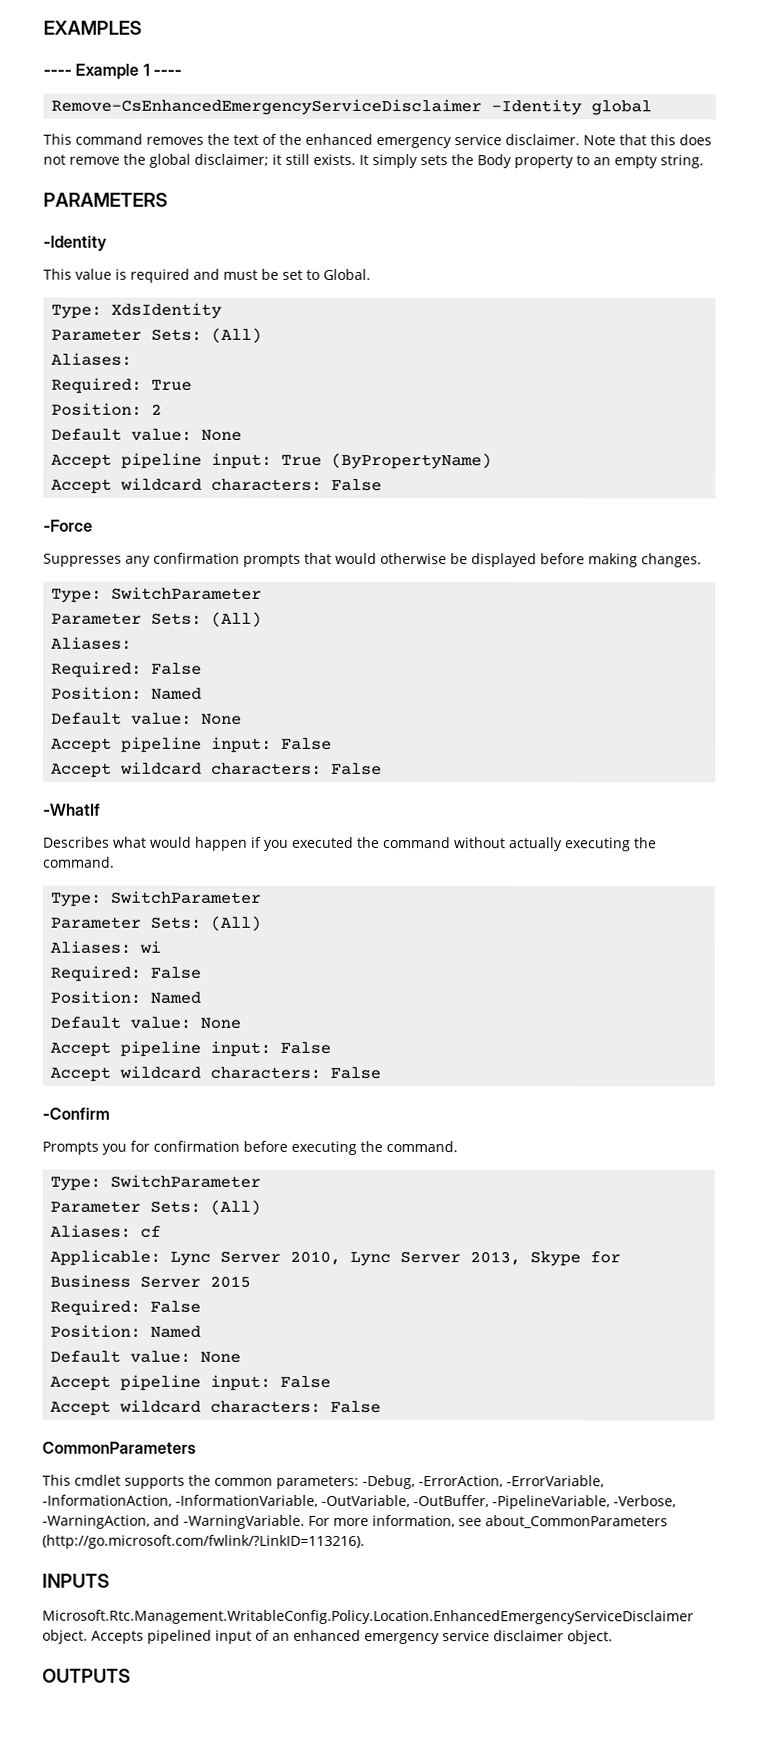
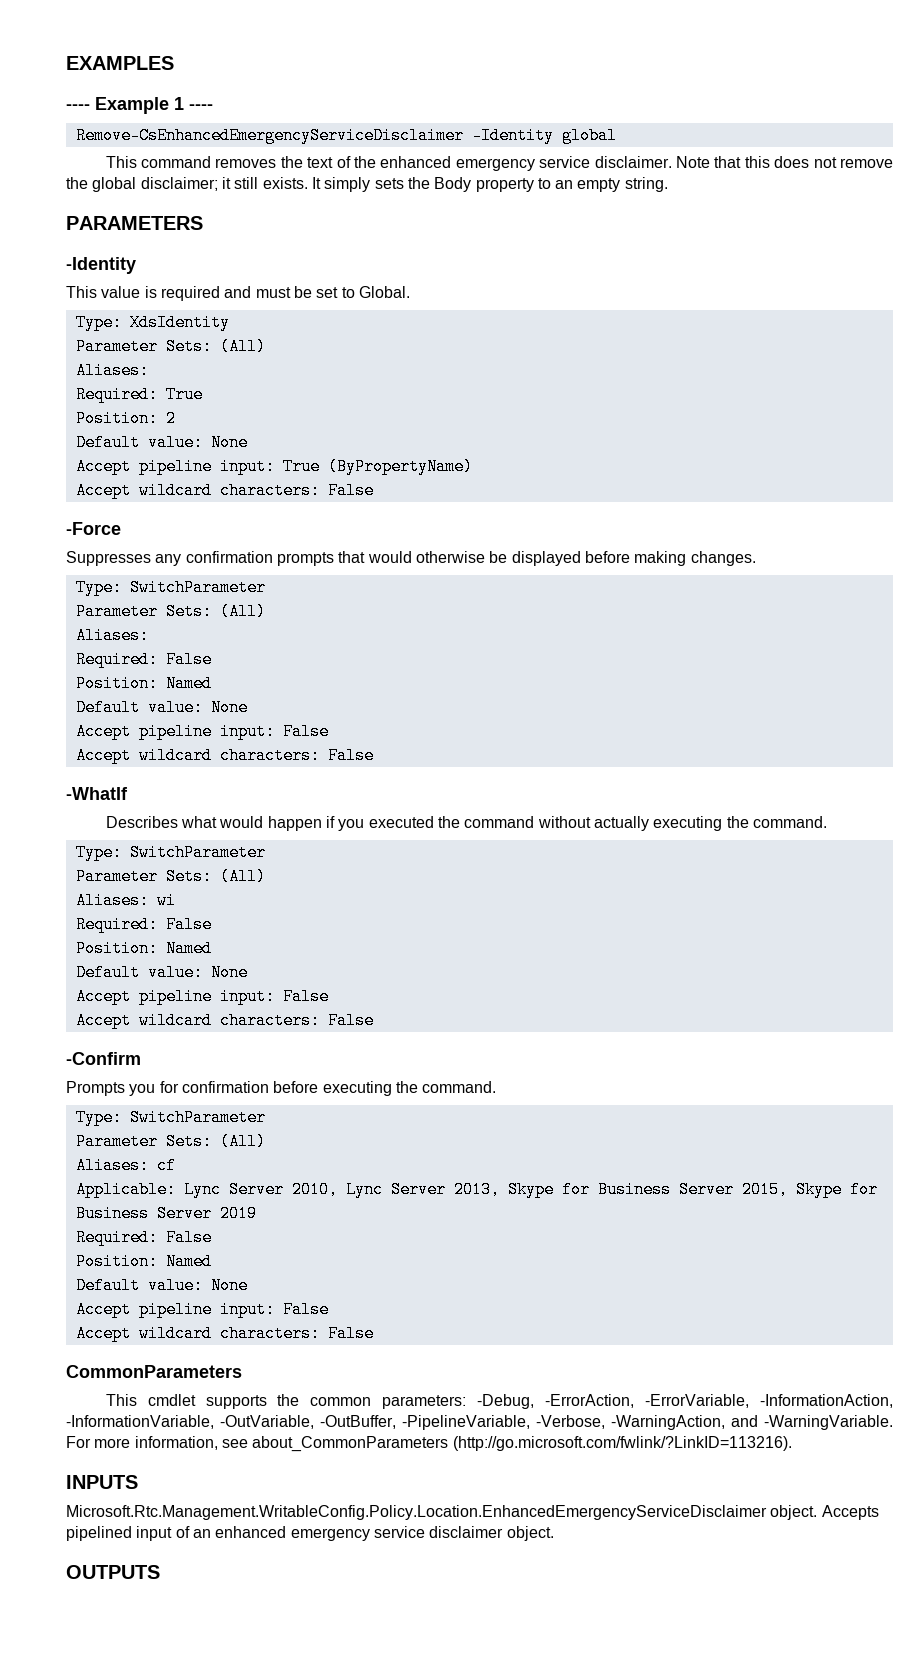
- Applicable: Lync Server 2010, Lync Server 2013, Skype for Business Server 2015
+ Applicable: Lync Server 2010, Lync Server 2013, Skype for Business Server 2015, Skype for Business Server 2019

